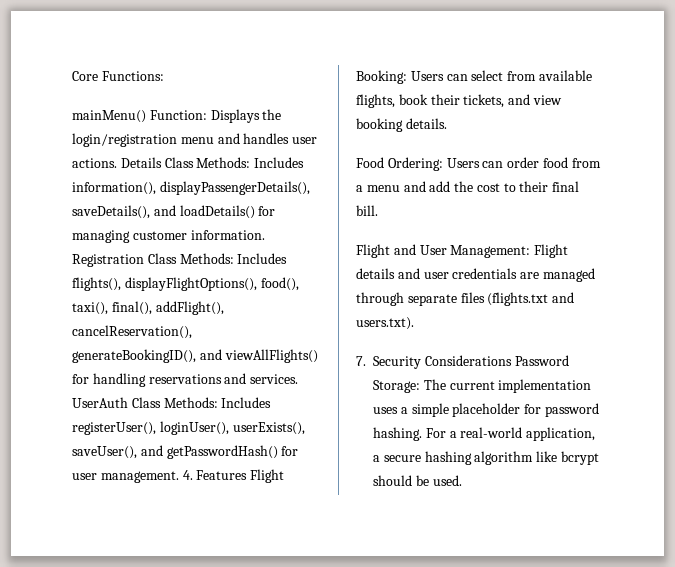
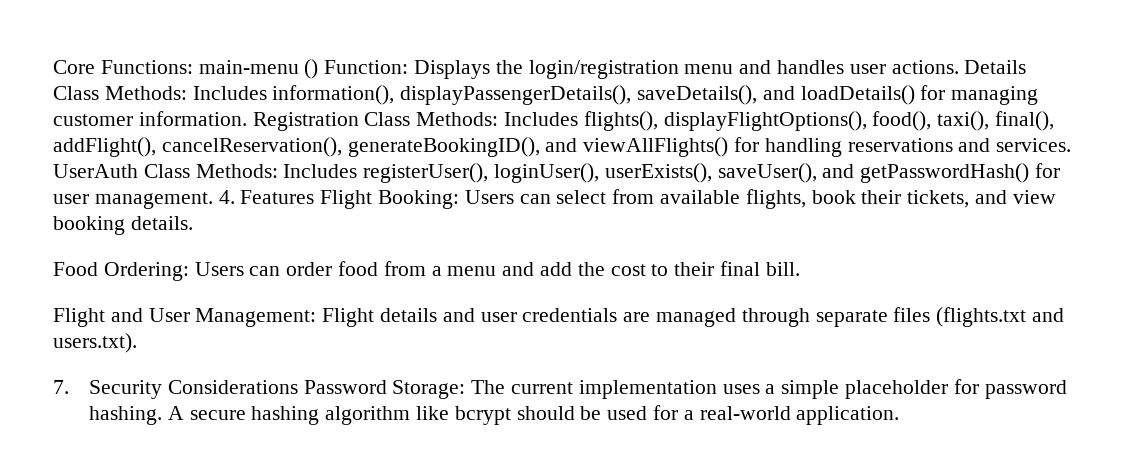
- Core Functions:
- mainMenu() Function: Displays the login/registration menu and handles user actions.
+ Core Functions: main-menu () Function: Displays the login/registration menu and handles user actions.
- For a real-world application, a secure hashing algorithm like bcrypt should be used.
+ A secure hashing algorithm like bcrypt should be used for a real-world application.

